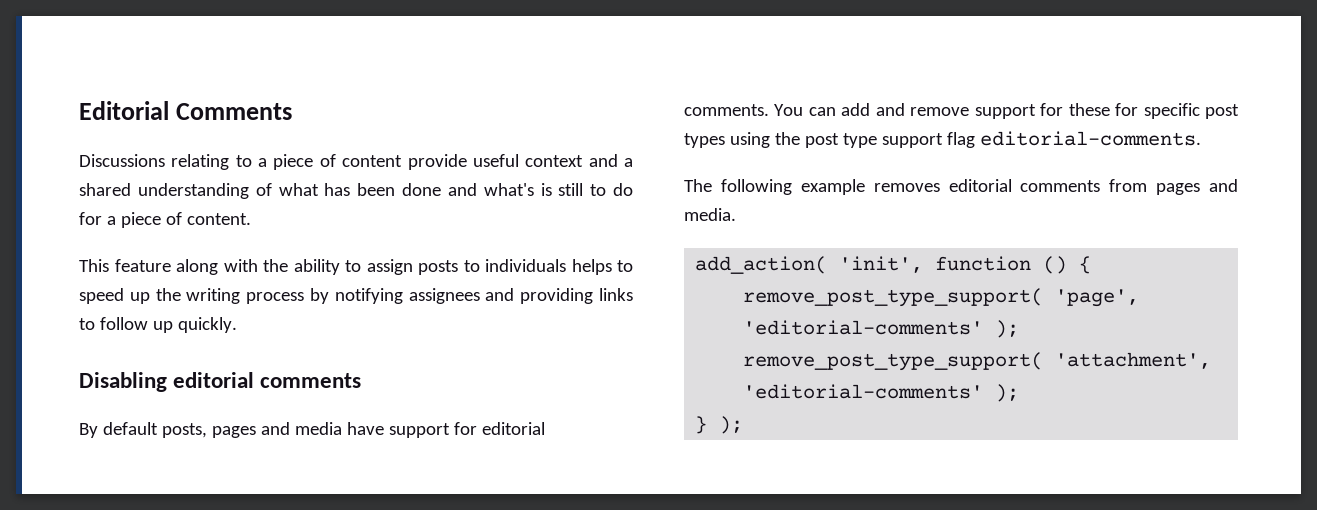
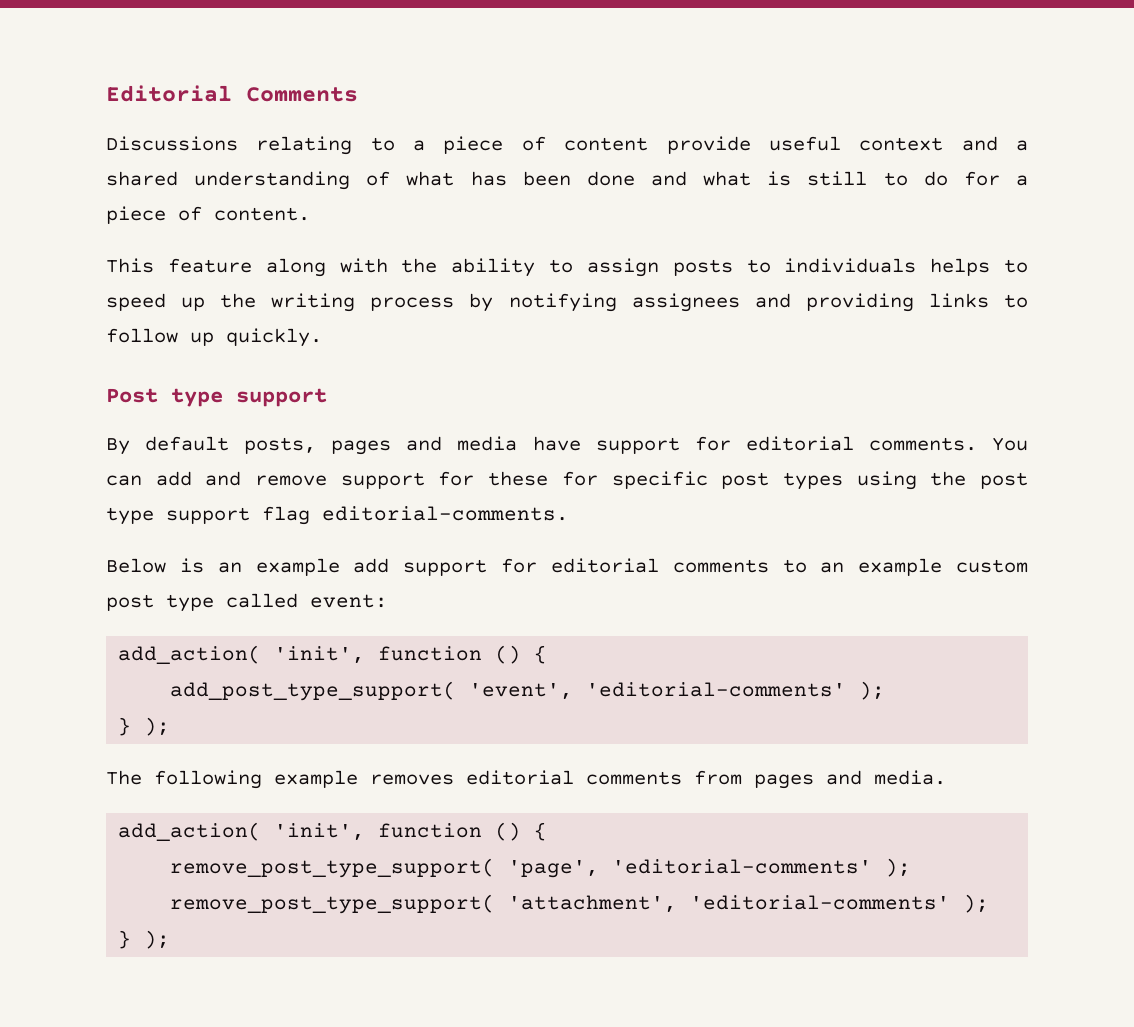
- Discussions relating to a piece of content provide useful context and a shared understanding of what has been done and what's is still to do for a piece of content.
+ Discussions relating to a piece of content provide useful context and a shared understanding of what has been done and what is still to do for a piece of content.
- Disabling editorial comments
+ Post type support
+ Below is an example add support for editorial comments to an example custom post type called event:
+ add_action( 'init', function () {
+ add_post_type_support( 'event', 'editorial-comments' );
+ } );

